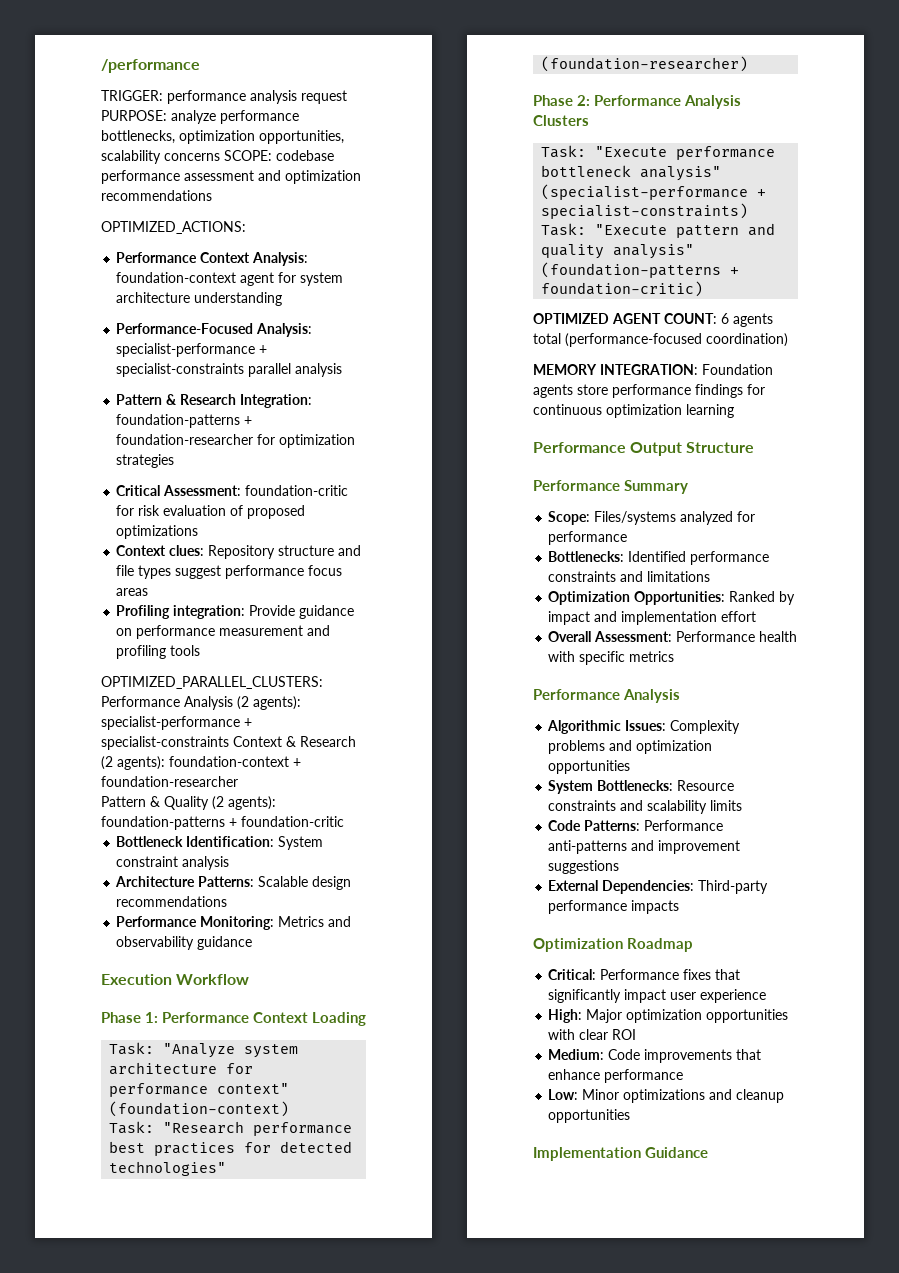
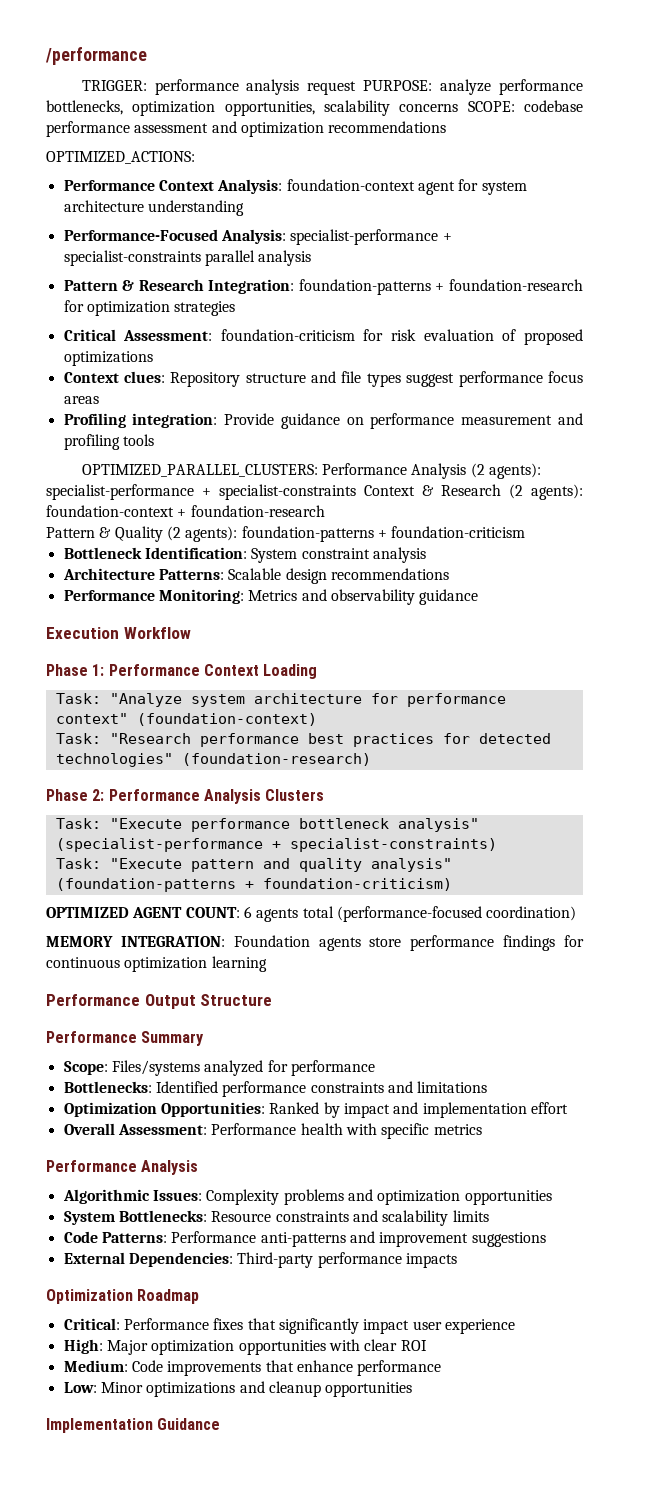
- Pattern & Research Integration: foundation-patterns + foundation-researcher for optimization strategies
+ Pattern & Research Integration: foundation-patterns + foundation-research for optimization strategies
- Critical Assessment: foundation-critic for risk evaluation of proposed optimizations
+ Critical Assessment: foundation-criticism for risk evaluation of proposed optimizations
- OPTIMIZED_PARALLEL_CLUSTERS: Performance Analysis (2 agents): specialist-performance + specialist-constraints Context & Research (2 agents): foundation-context + foundation-researcher
+ OPTIMIZED_PARALLEL_CLUSTERS: Performance Analysis (2 agents): specialist-performance + specialist-constraints Context & Research (2 agents): foundation-context + foundation-research
- Pattern & Quality (2 agents): foundation-patterns + foundation-critic
+ Pattern & Quality (2 agents): foundation-patterns + foundation-criticism
- Task: "Research performance best practices for detected technologies" (foundation-researcher)
+ Task: "Research performance best practices for detected technologies" (foundation-research)
- Task: "Execute pattern and quality analysis" (foundation-patterns + foundation-critic)
+ Task: "Execute pattern and quality analysis" (foundation-patterns + foundation-criticism)

